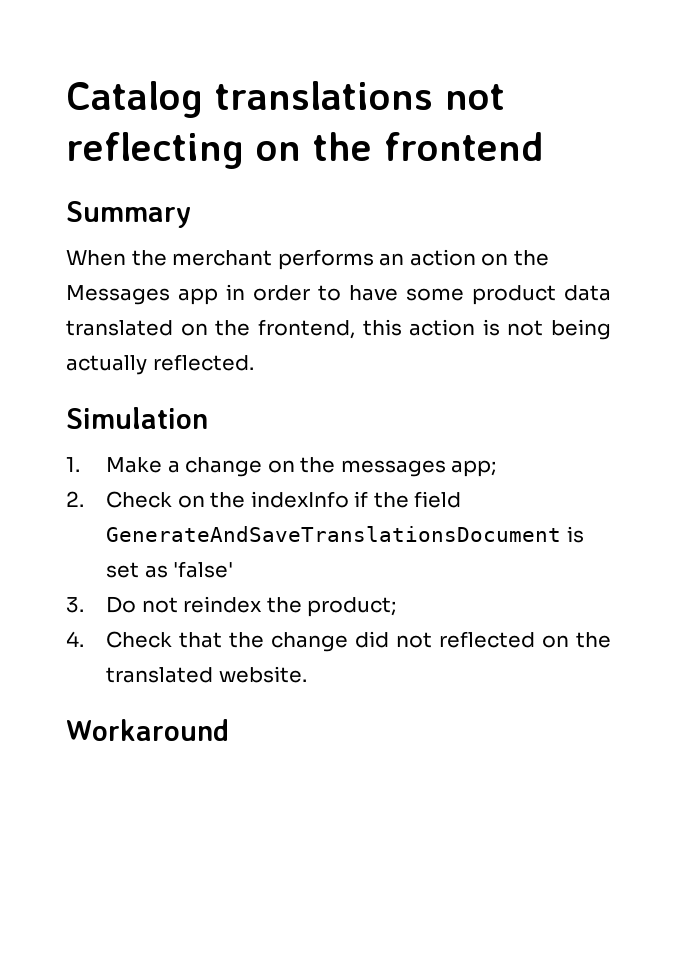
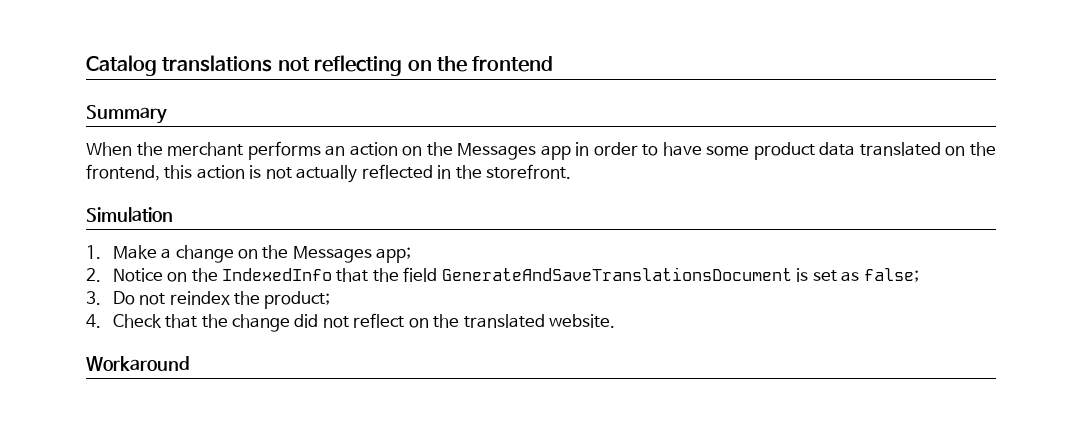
- When the merchant performs an action on the Messages app in order to have some product data translated on the frontend, this action is not being actually reflected.
+ When the merchant performs an action on the Messages app in order to have some product data translated on the frontend, this action is not actually reflected in the storefront.
- 1. Make a change on the messages app;
+ 1. Make a change on the Messages app;
- 2. Check on the indexInfo if the field GenerateAndSaveTranslationsDocument is set as 'false'
+ 2. Notice on the IndexedInfo that the field GenerateAndSaveTranslationsDocument is set as false;
- 4. Check that the change did not reflected on the translated website.
+ 4. Check that the change did not reflect on the translated website.

